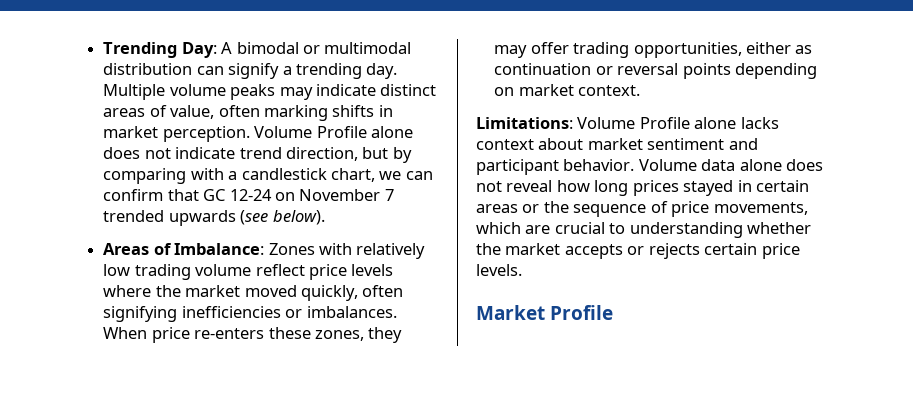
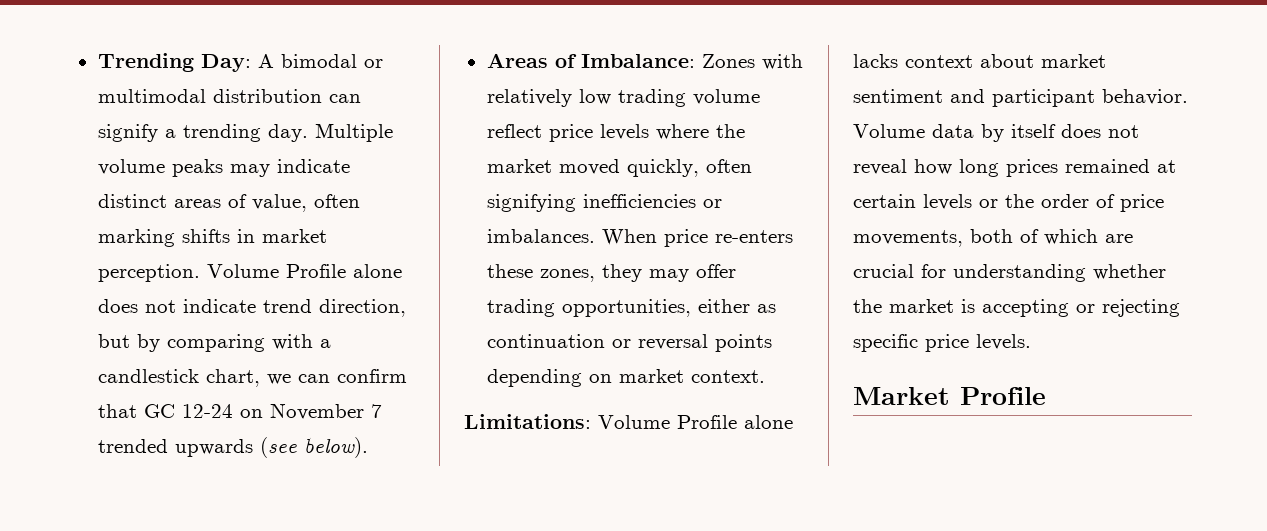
- Volume data alone does not reveal how long prices stayed in certain areas or the sequence of price movements, which are crucial to understanding whether the market accepts or rejects certain price levels.
+ Volume data by itself does not reveal how long prices remained at certain levels or the order of price movements, both of which are crucial for understanding whether the market is accepting or rejecting specific price levels.

